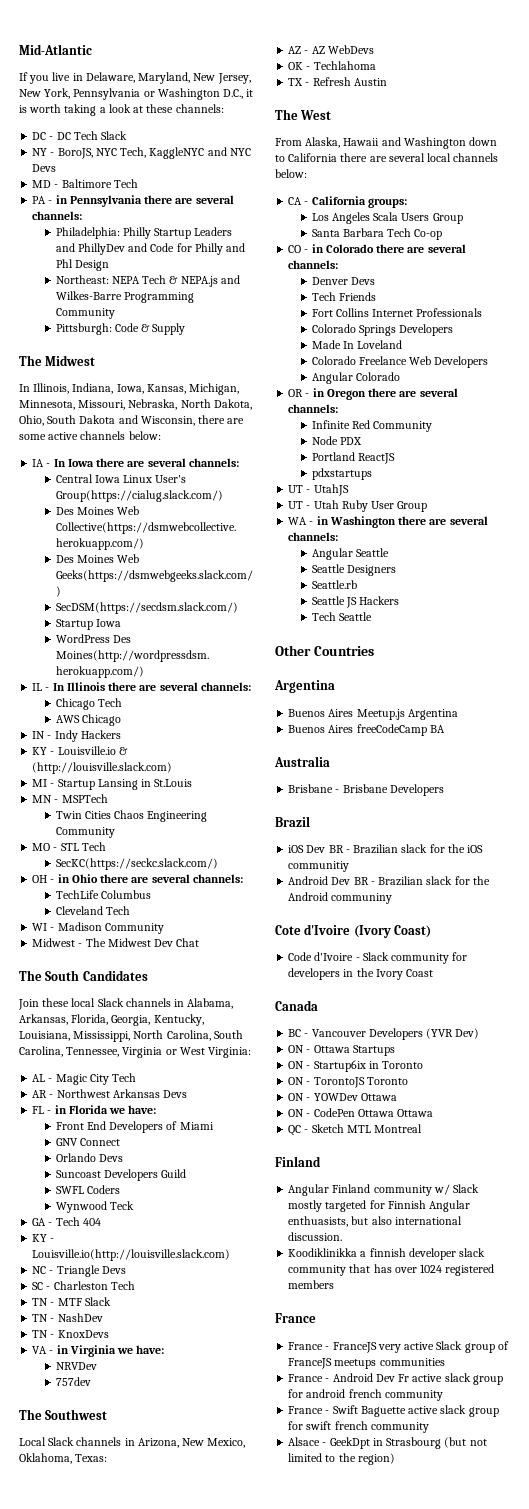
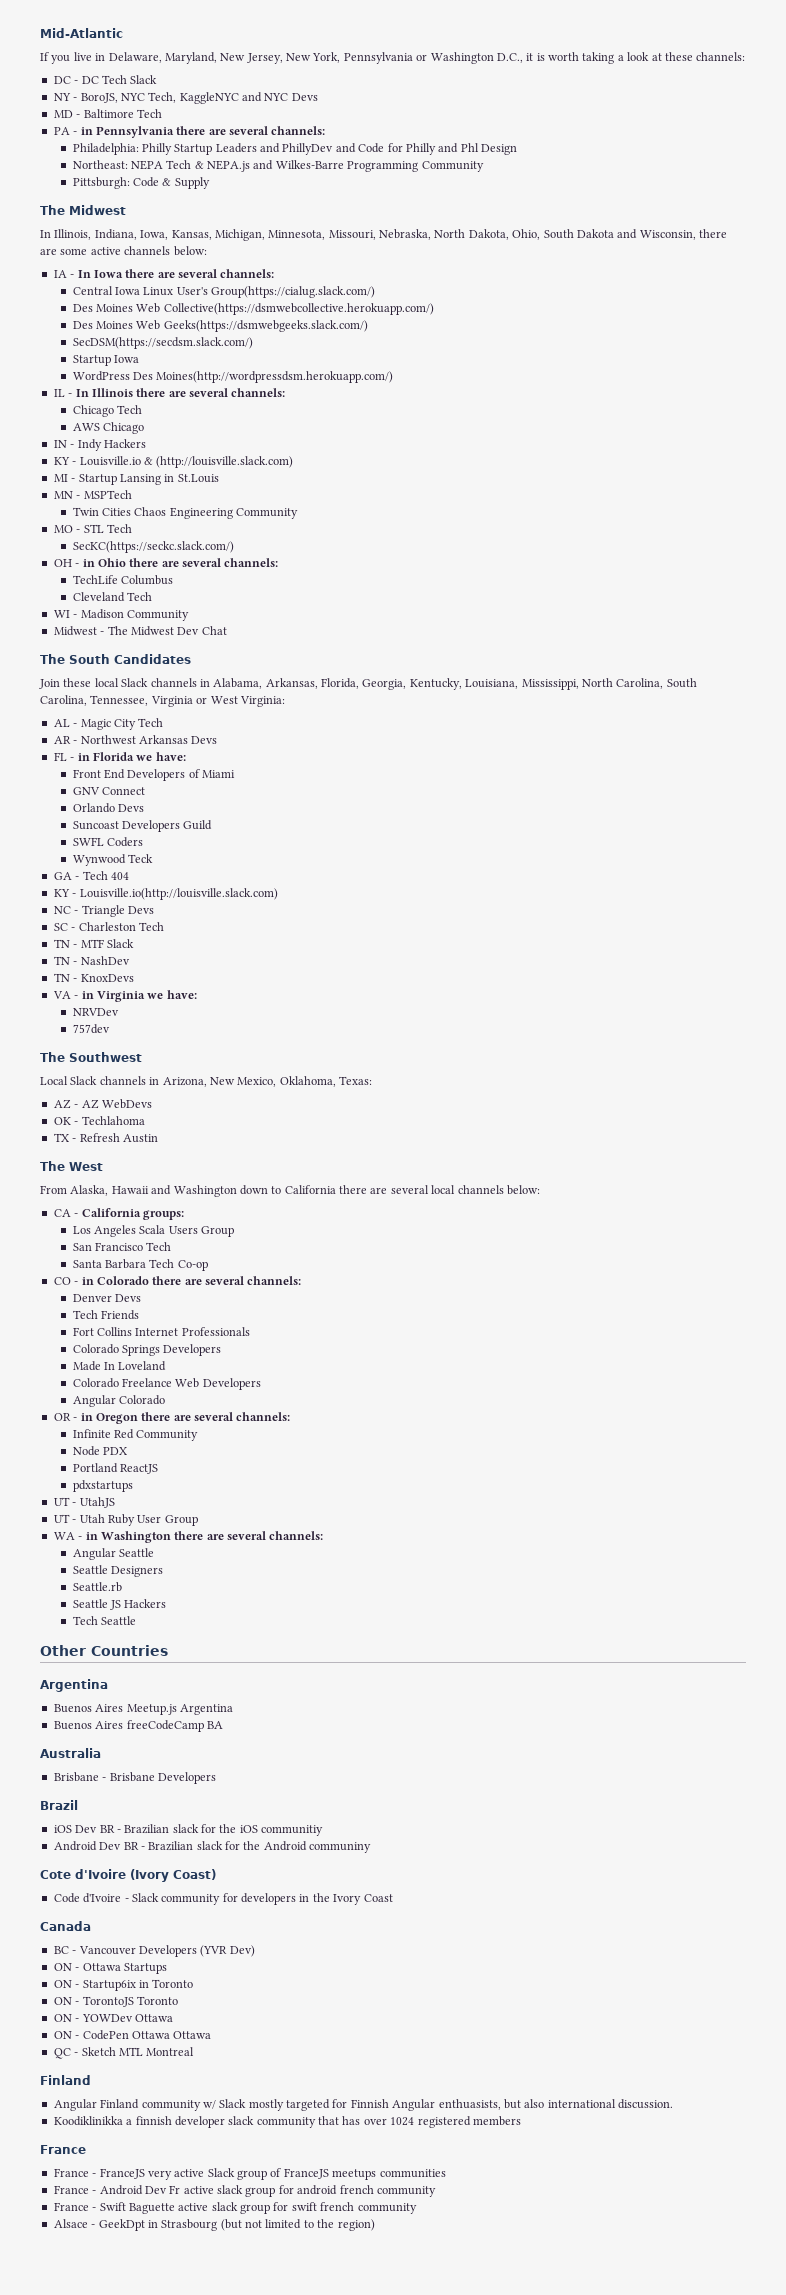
+ San Francisco Tech

